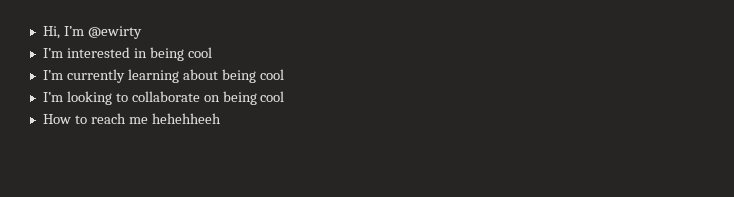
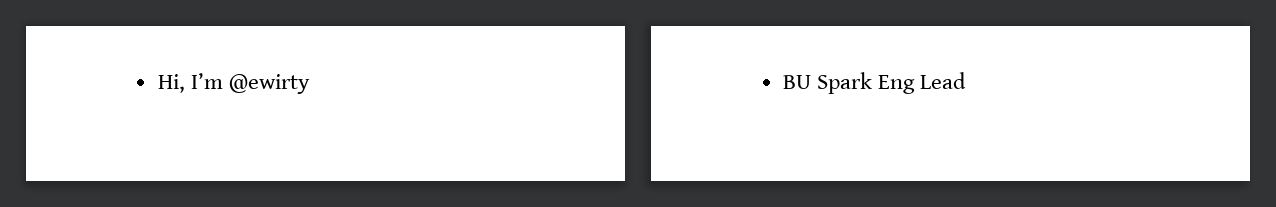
- I’m interested in being cool
- I’m currently learning about being cool
- I’m looking to collaborate on being cool
- How to reach me hehehheeh
+ BU Spark Eng Lead

